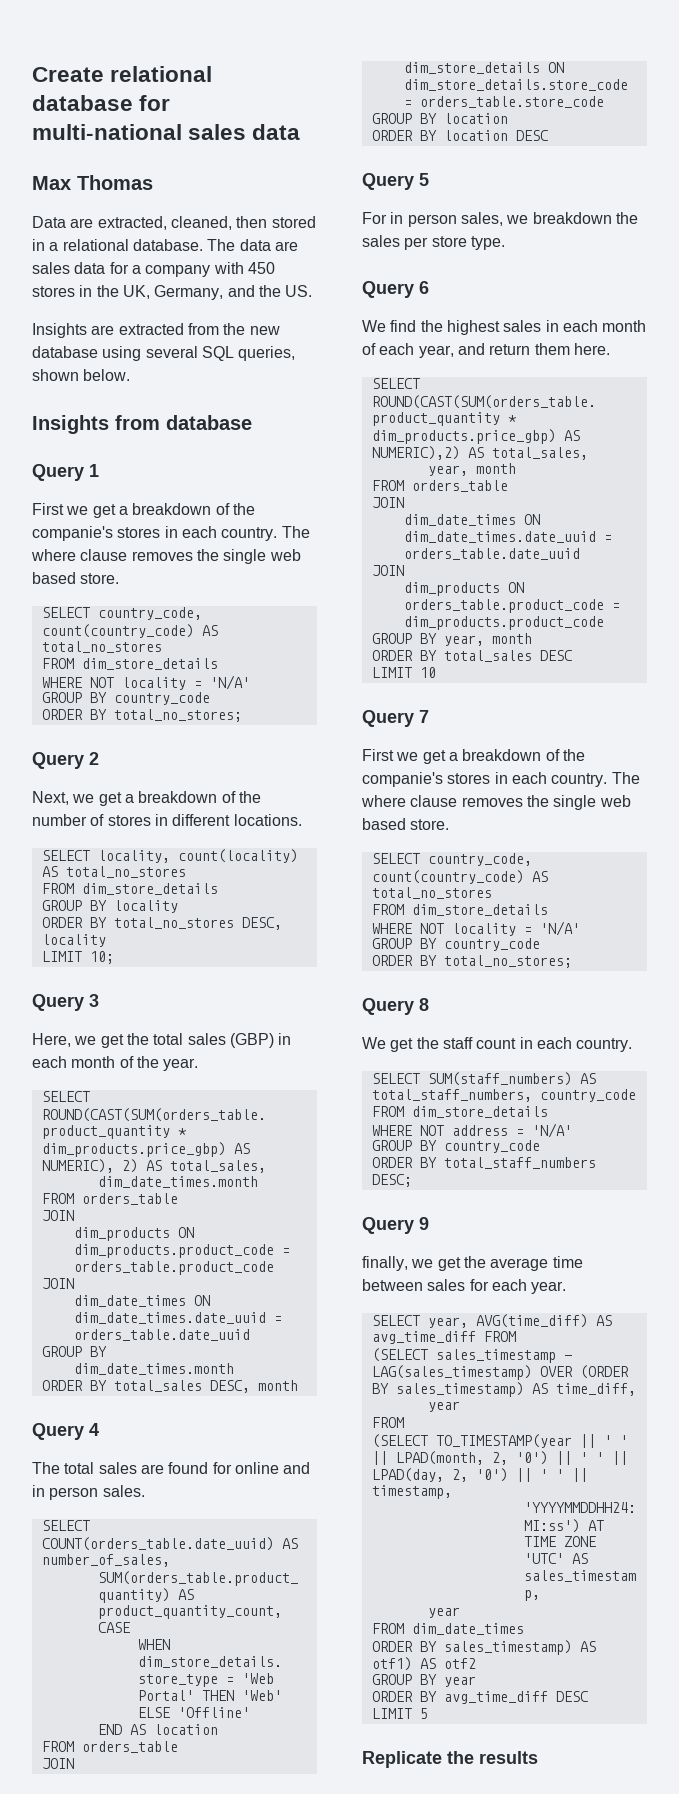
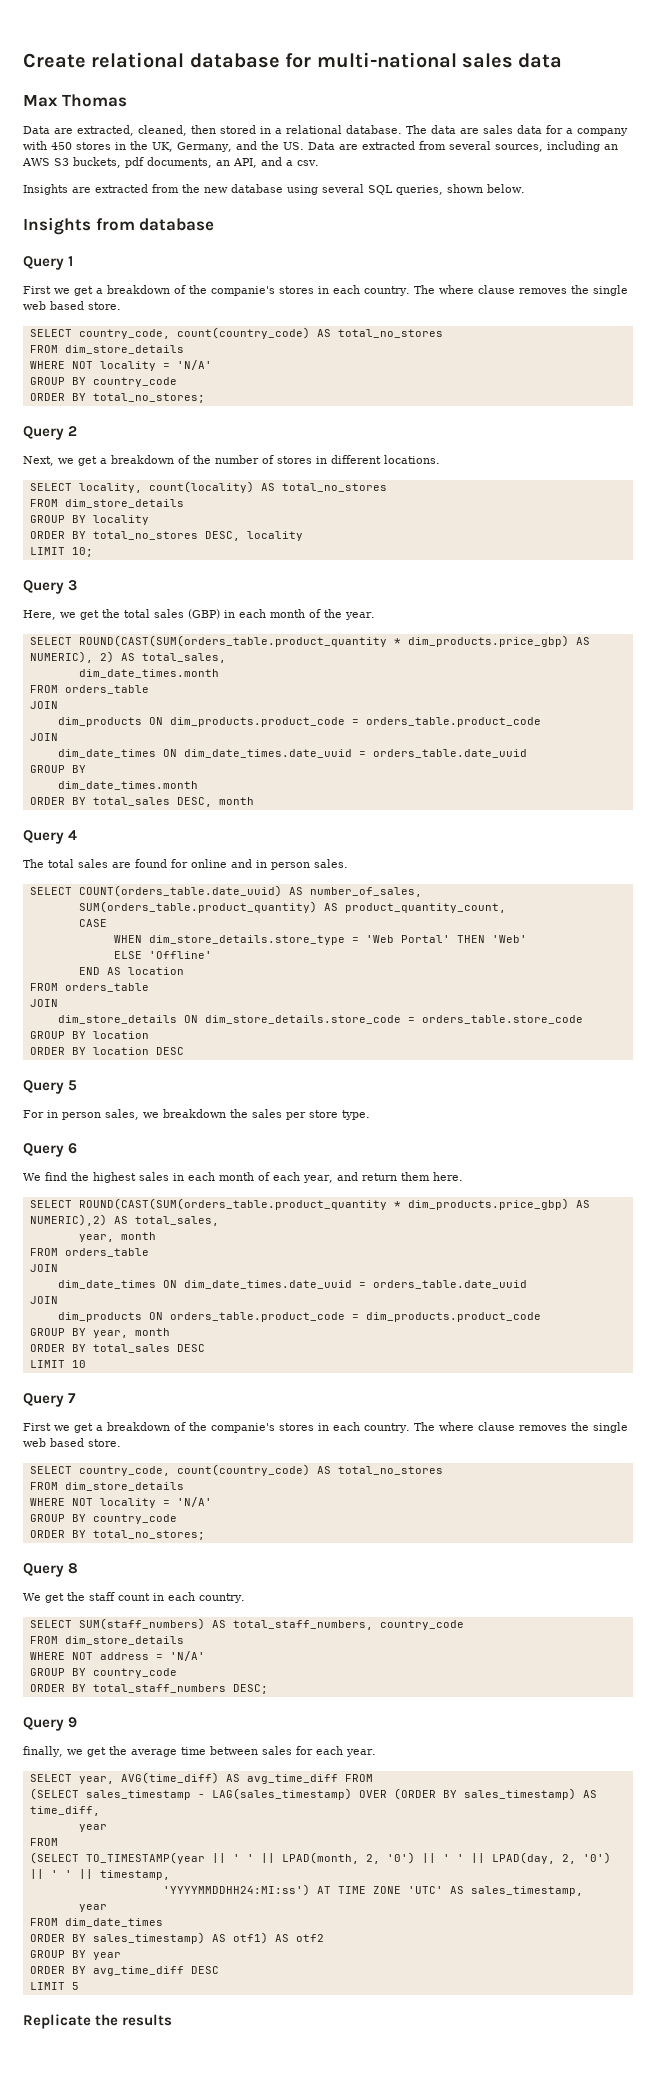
- The data are sales data for a company with 450 stores in the UK, Germany, and the US.
+ The data are sales data for a company with 450 stores in the UK, Germany, and the US. Data are extracted from several sources, including an AWS S3 buckets, pdf documents, an API, and a csv.

